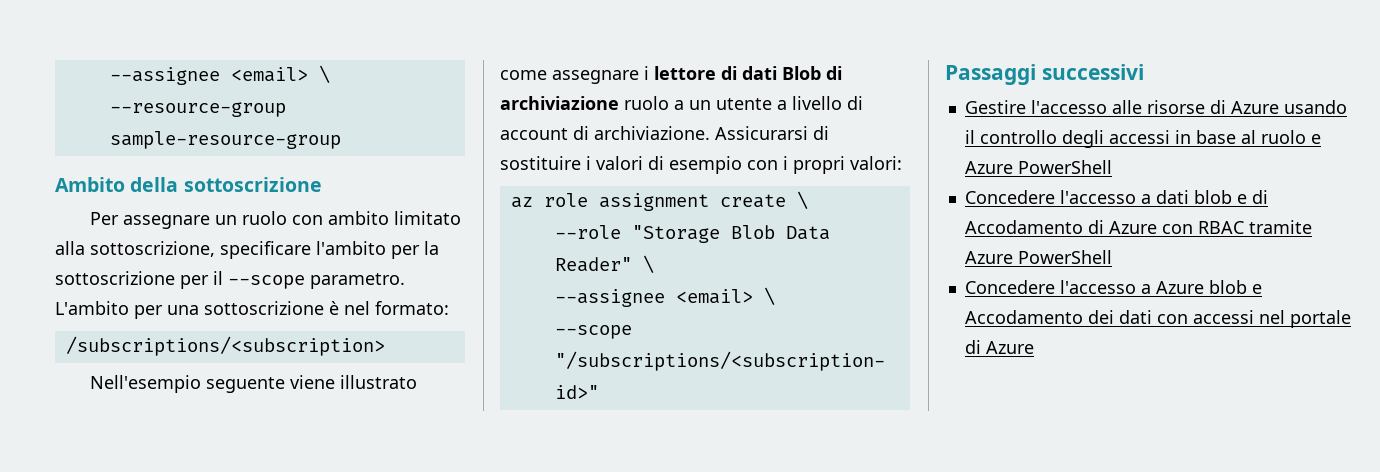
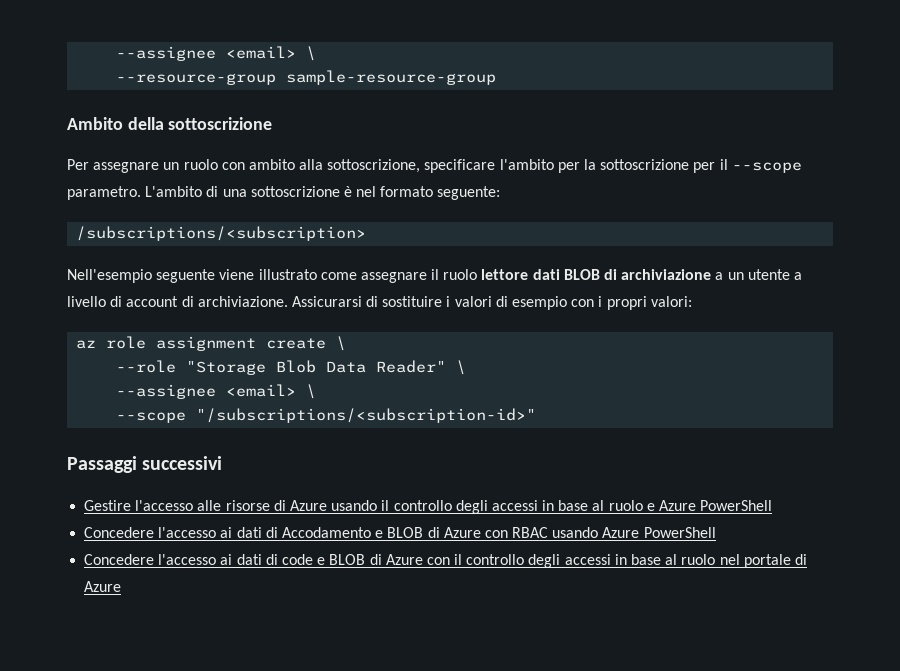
- Per assegnare un ruolo con ambito limitato alla sottoscrizione, specificare l'ambito per la sottoscrizione per il --scope parametro.
+ Per assegnare un ruolo con ambito alla sottoscrizione, specificare l'ambito per la sottoscrizione per il --scope parametro.
- L'ambito per una sottoscrizione è nel formato:
+ L'ambito di una sottoscrizione è nel formato seguente:
- Nell'esempio seguente viene illustrato come assegnare i lettore di dati Blob di archiviazione ruolo a un utente a livello di account di archiviazione.
+ Nell'esempio seguente viene illustrato come assegnare il ruolo lettore dati BLOB di archiviazione a un utente a livello di account di archiviazione.
- Concedere l'accesso a dati blob e di Accodamento di Azure con RBAC tramite Azure PowerShell
- Concedere l'accesso a Azure blob e Accodamento dei dati con accessi nel portale di Azure
+ Concedere l'accesso ai dati di Accodamento e BLOB di Azure con RBAC usando Azure PowerShell
+ Concedere l'accesso ai dati di code e BLOB di Azure con il controllo degli accessi in base al ruolo nel portale di Azure

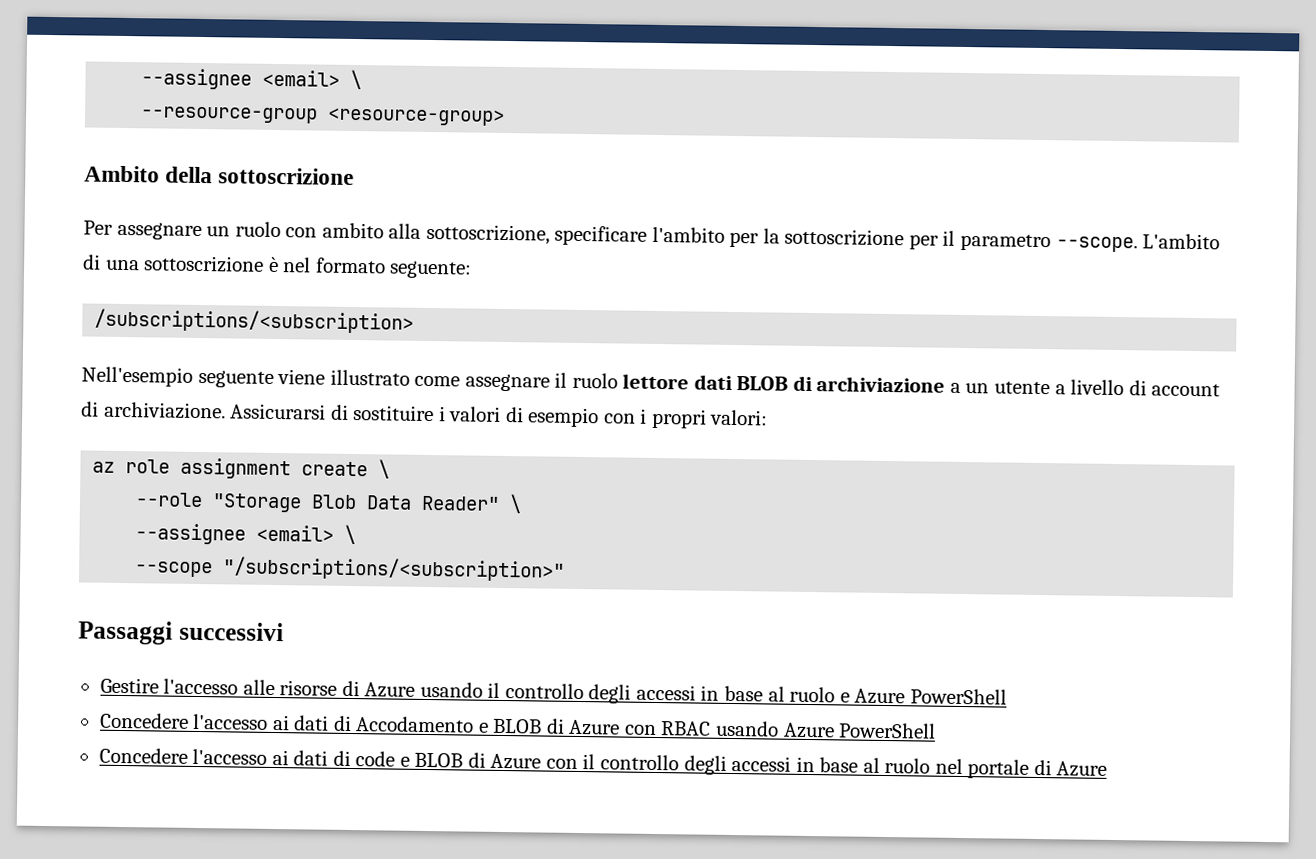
- --resource-group sample-resource-group
+ --resource-group <resource-group>
- Per assegnare un ruolo con ambito alla sottoscrizione, specificare l'ambito per la sottoscrizione per il --scope parametro.
+ Per assegnare un ruolo con ambito alla sottoscrizione, specificare l'ambito per la sottoscrizione per il parametro --scope.
- --scope "/subscriptions/<subscription-id>"
+ --scope "/subscriptions/<subscription>"

